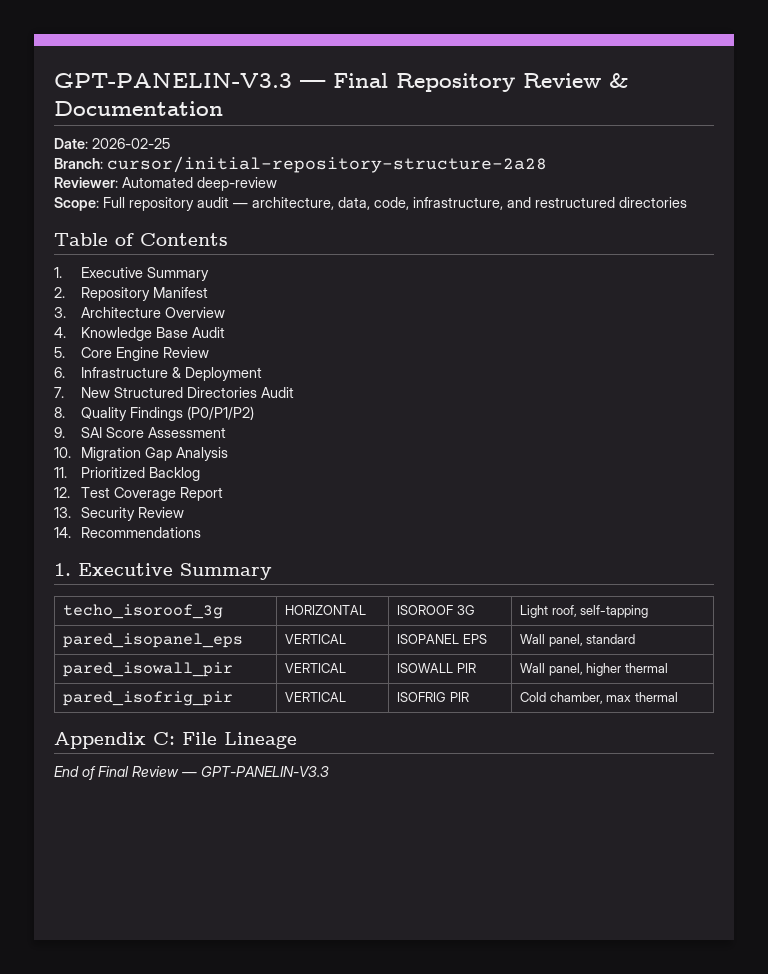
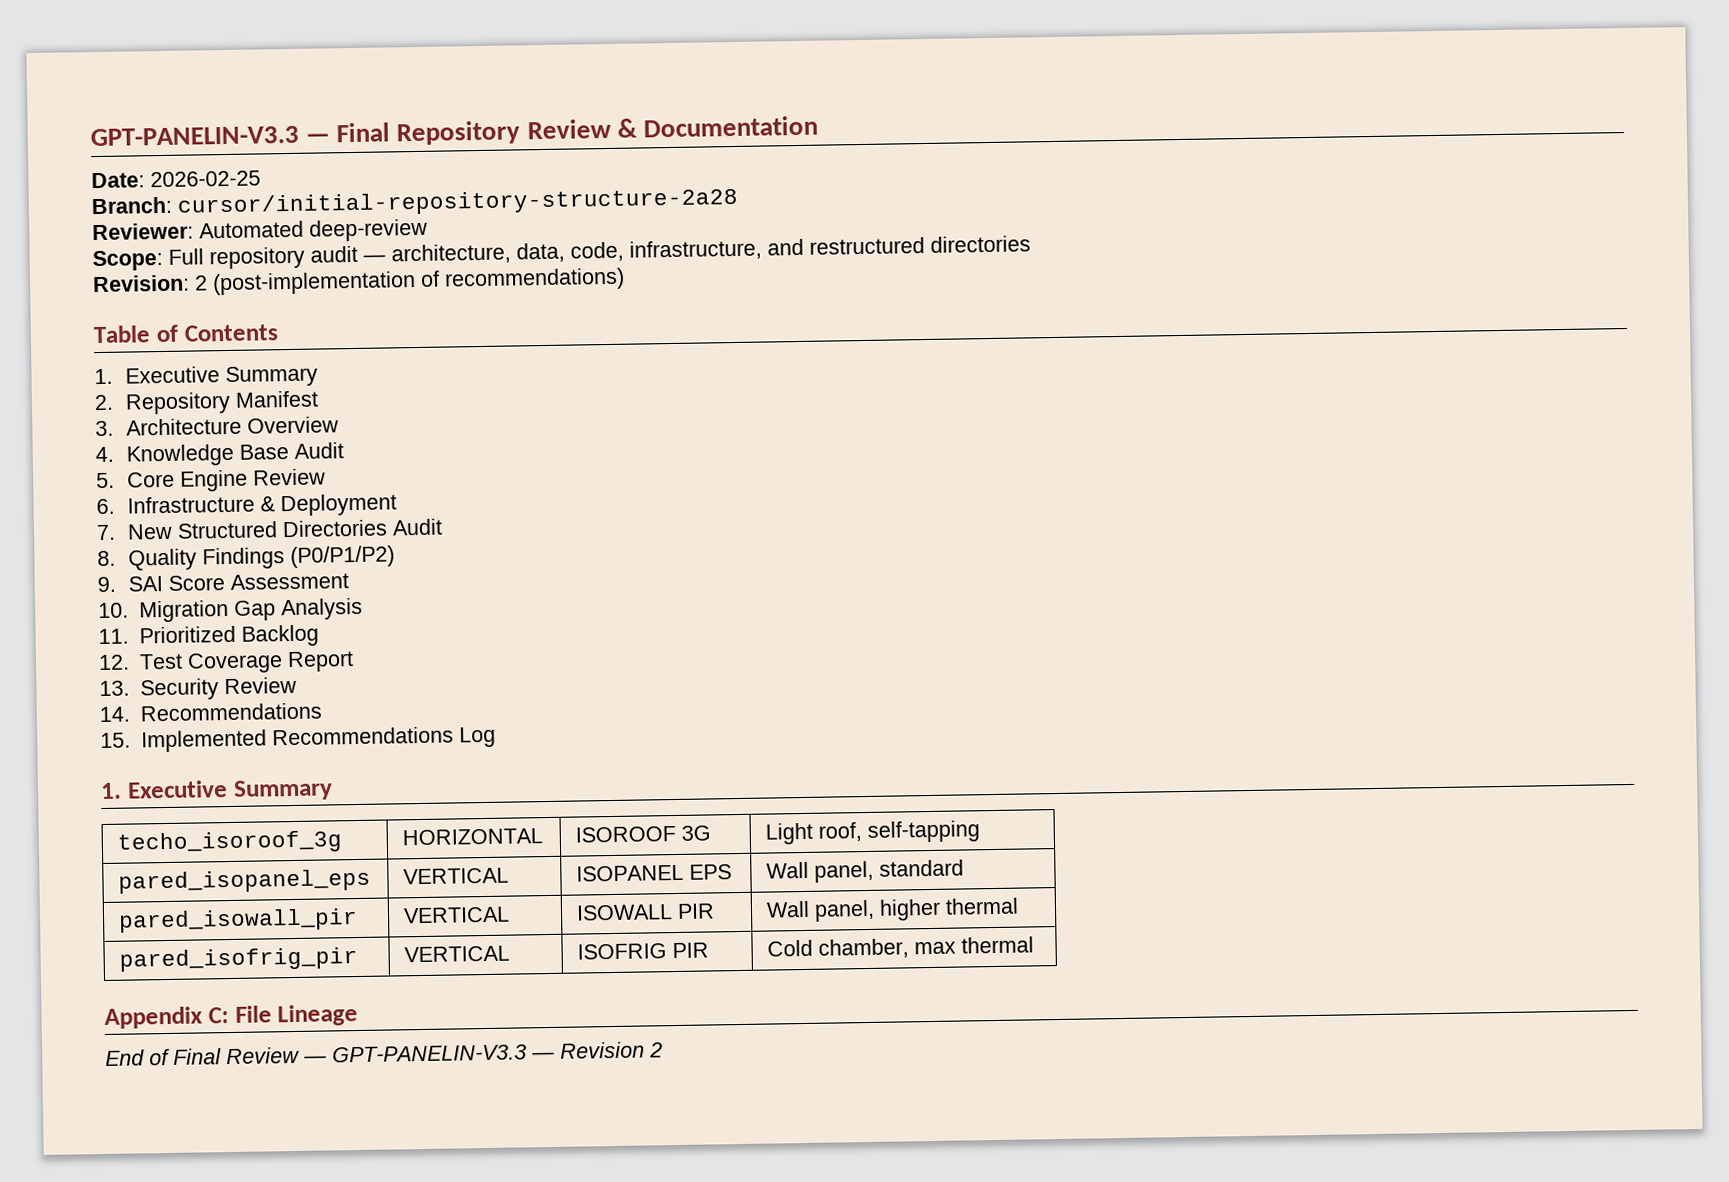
+ Revision: 2 (post-implementation of recommendations)
+ 15. Implemented Recommendations Log
- End of Final Review — GPT-PANELIN-V3.3
+ End of Final Review — GPT-PANELIN-V3.3 — Revision 2

